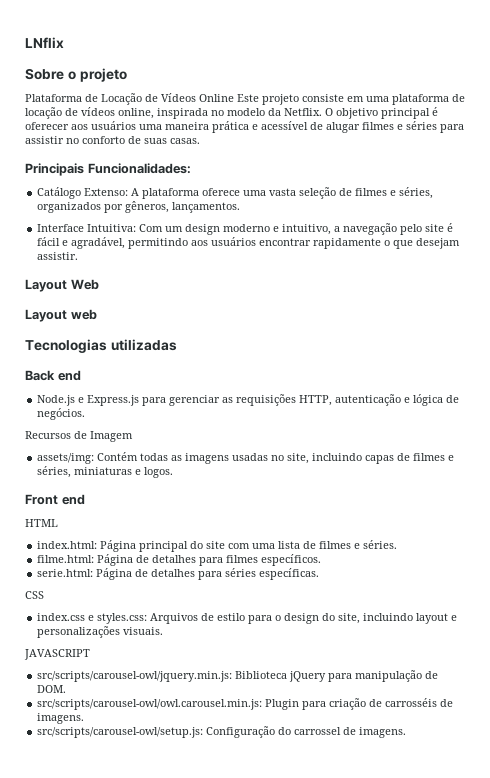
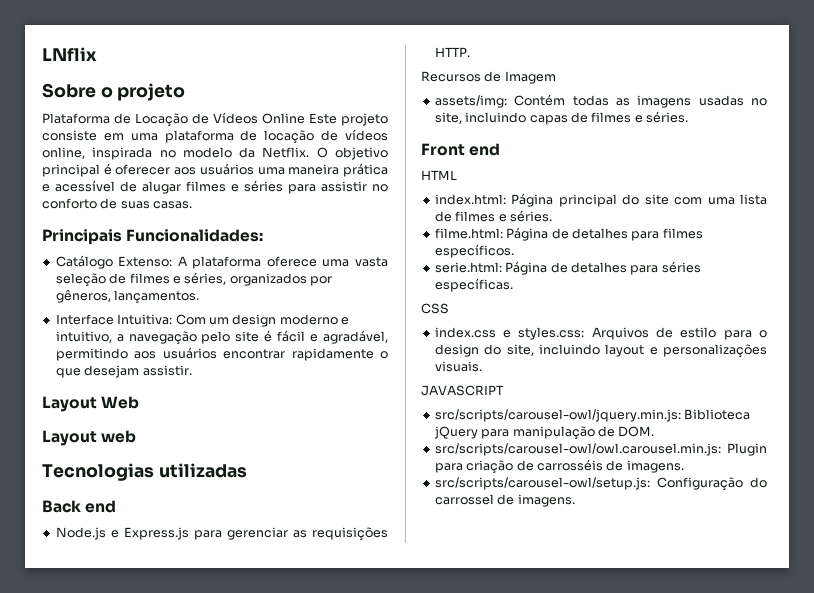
- Node.js e Express.js para gerenciar as requisições HTTP, autenticação e lógica de negócios.
+ Node.js e Express.js para gerenciar as requisições HTTP.
- assets/img: Contém todas as imagens usadas no site, incluindo capas de filmes e séries, miniaturas e logos.
+ assets/img: Contém todas as imagens usadas no site, incluindo capas de filmes e séries.

